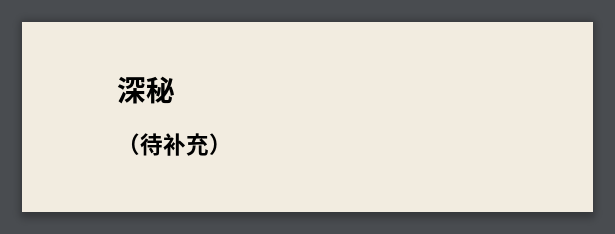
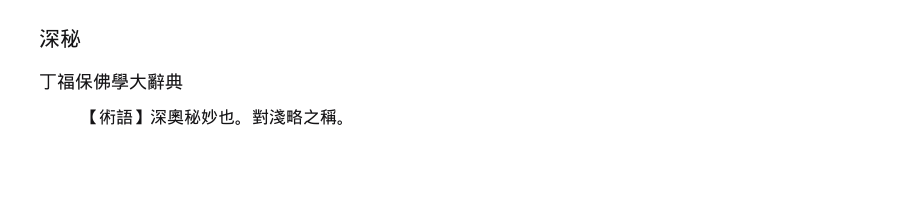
- （待补充）
+ 丁福保佛學大辭典
+ 【術語】深奧秘妙也。對淺略之稱。

